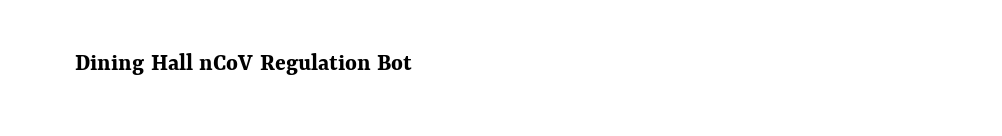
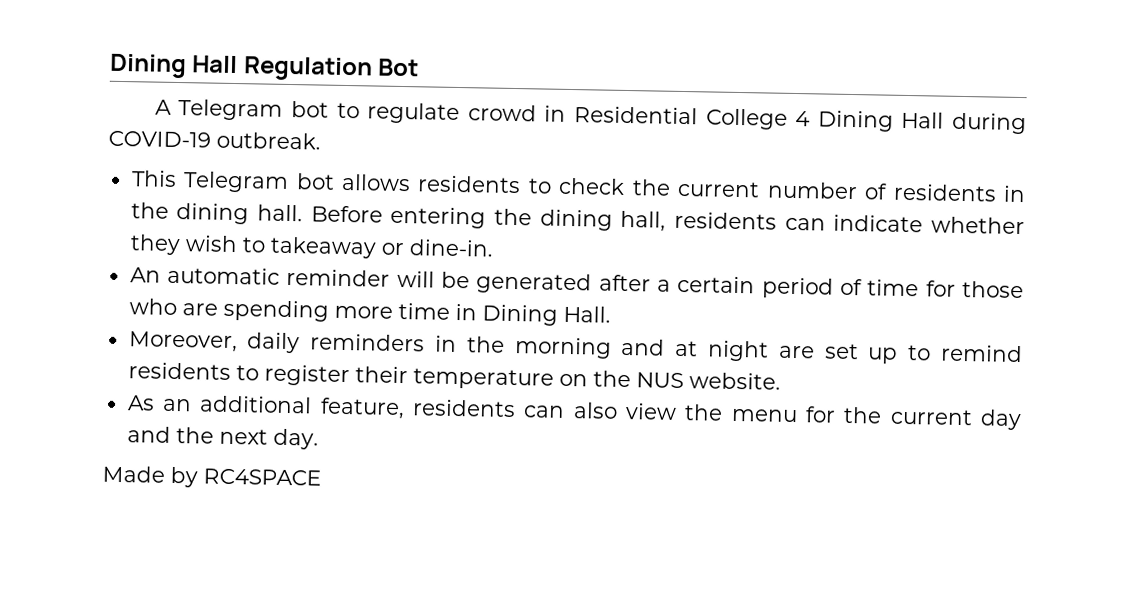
- Dining Hall nCoV Regulation Bot
+ Dining Hall Regulation Bot
+ A Telegram bot to regulate crowd in Residential College 4 Dining Hall during COVID-19 outbreak.
+ This Telegram bot allows residents to check the current number of residents in the dining hall. Before entering the dining hall, residents can indicate whether they wish to takeaway or dine-in.
+ An automatic reminder will be generated after a certain period of time for those who are spending more time in Dining Hall.
+ Moreover, daily reminders in the morning and at night are set up to remind residents to register their temperature on the NUS website.
+ As an additional feature, residents can also view the menu for the current day and the next day.
+ Made by RC4SPACE

